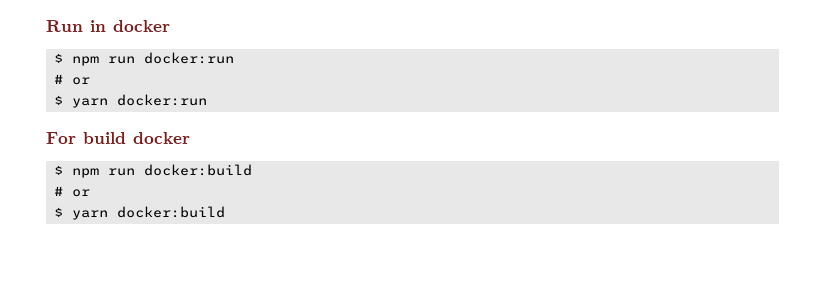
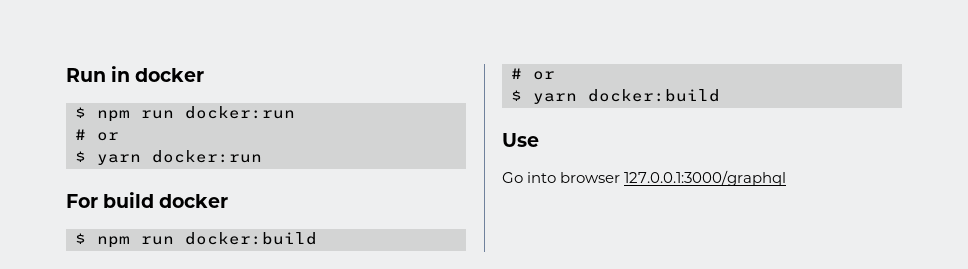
+ Use
+ Go into browser 127.0.0.1:3000/graphql

